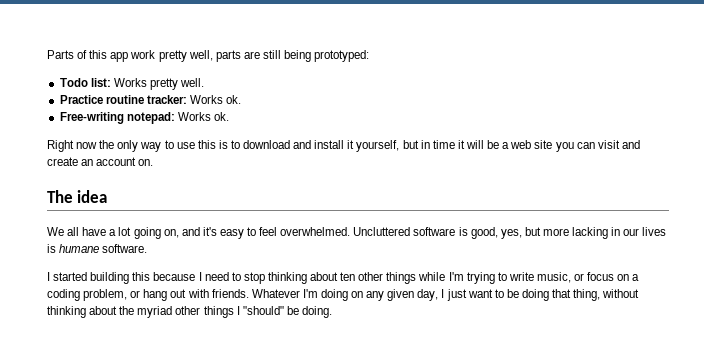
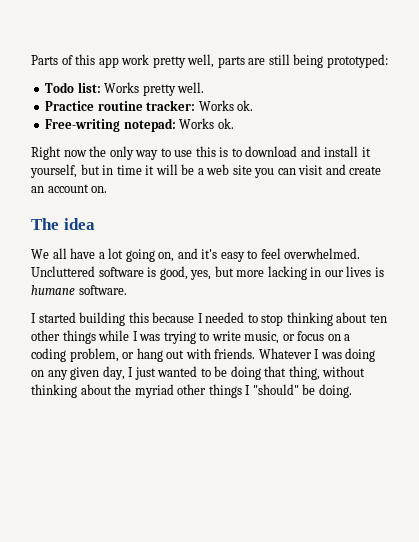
- I started building this because I need to stop thinking about ten other things while I'm trying to write music, or focus on a coding problem, or hang out with friends.
+ I started building this because I needed to stop thinking about ten other things while I was trying to write music, or focus on a coding problem, or hang out with friends.
- Whatever I'm doing on any given day, I just want to be doing that thing, without thinking about the myriad other things I "should" be doing.
+ Whatever I was doing on any given day, I just wanted to be doing that thing, without thinking about the myriad other things I "should" be doing.

